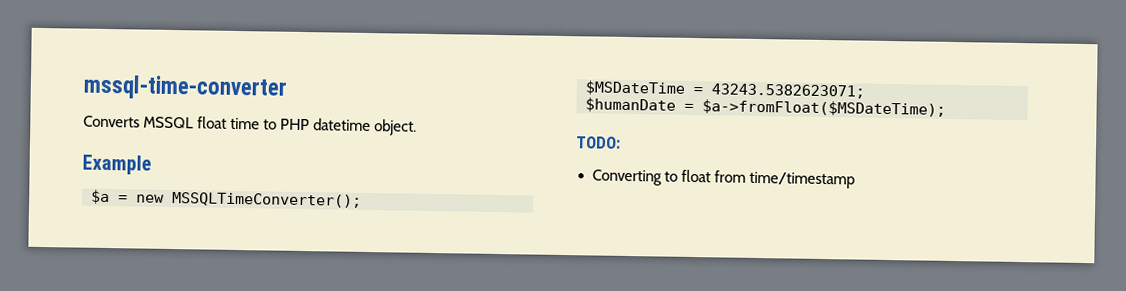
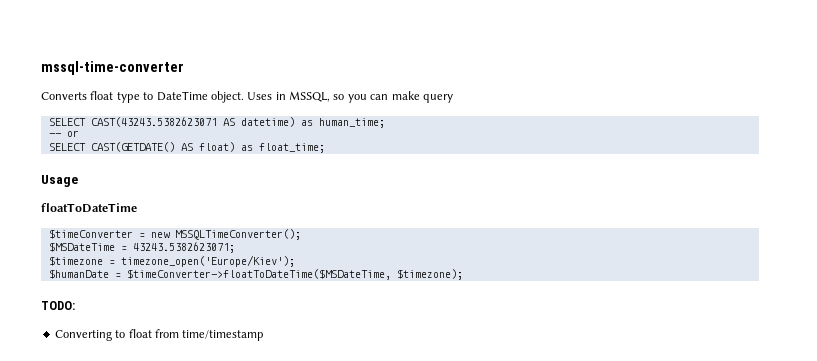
- Converts MSSQL float time to PHP datetime object.
- Example
- $a = new MSSQLTimeConverter();
+ Converts float type to DateTime object. Uses in MSSQL, so you can make query
+ SELECT CAST(43243.5382623071 AS datetime) as human_time;
+ -- or
+ SELECT CAST(GETDATE() AS float) as float_time;
+ Usage
+ floatToDateTime
+ $timeConverter = new MSSQLTimeConverter();
+ $timezone = timezone_open('Europe/Kiev');
- $humanDate = $a->fromFloat($MSDateTime);
+ $humanDate = $timeConverter->floatToDateTime($MSDateTime, $timezone);

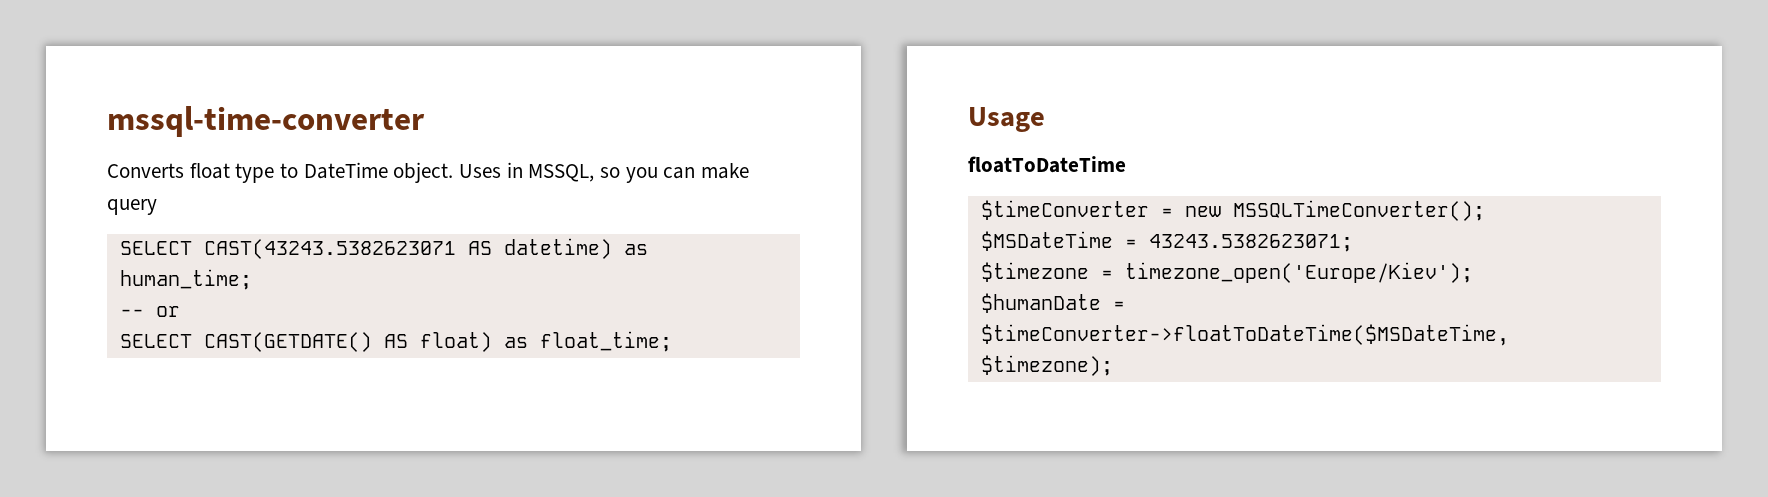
- TODO:
- Converting to float from time/timestamp

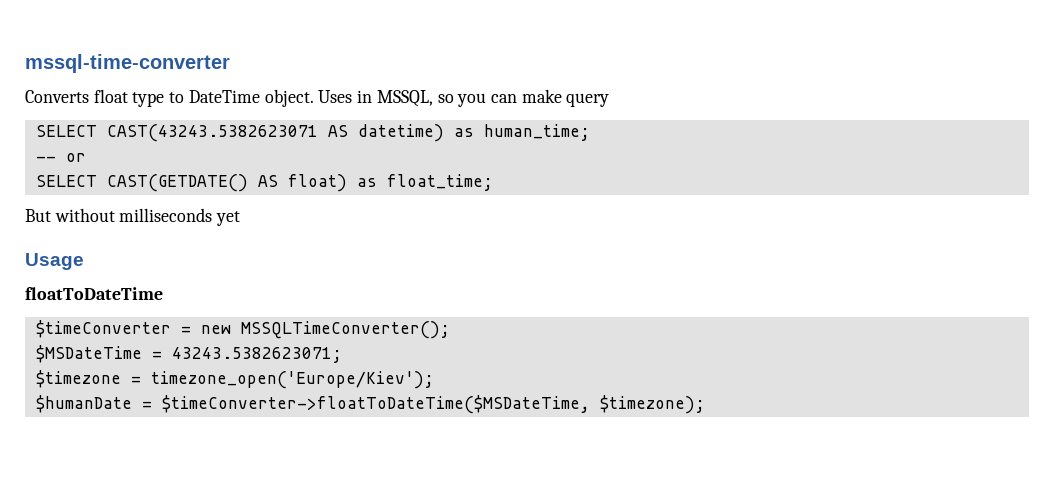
+ But without milliseconds yet

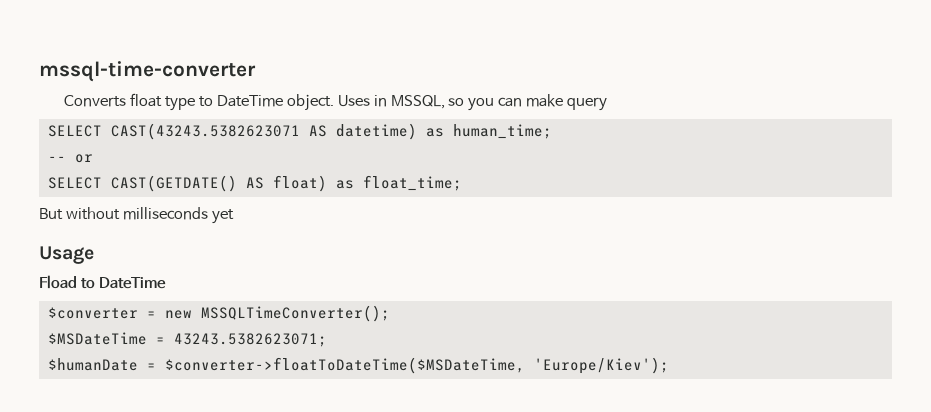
- floatToDateTime
- $timeConverter = new MSSQLTimeConverter();
+ Fload to DateTime
+ $converter = new MSSQLTimeConverter();
- $timezone = timezone_open('Europe/Kiev');
- $humanDate = $timeConverter->floatToDateTime($MSDateTime, $timezone);
+ $humanDate = $converter->floatToDateTime($MSDateTime, 'Europe/Kiev');

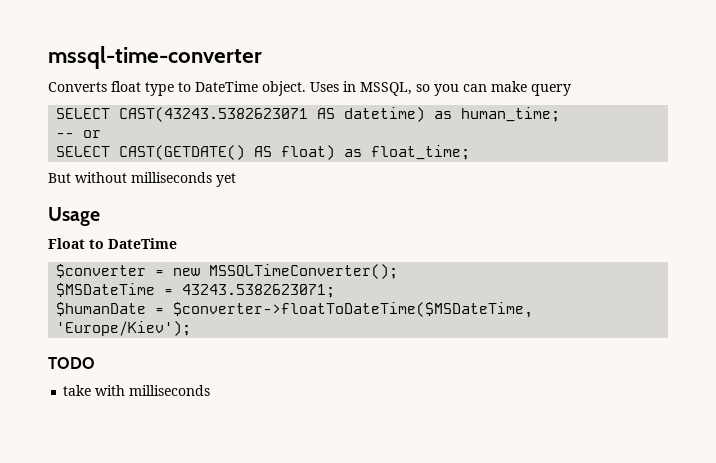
- Fload to DateTime
+ Float to DateTime
+ TODO
+ take with milliseconds

